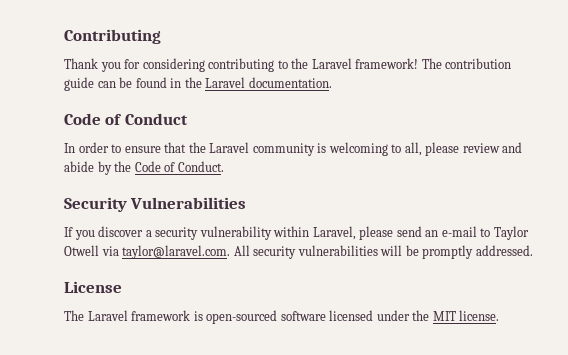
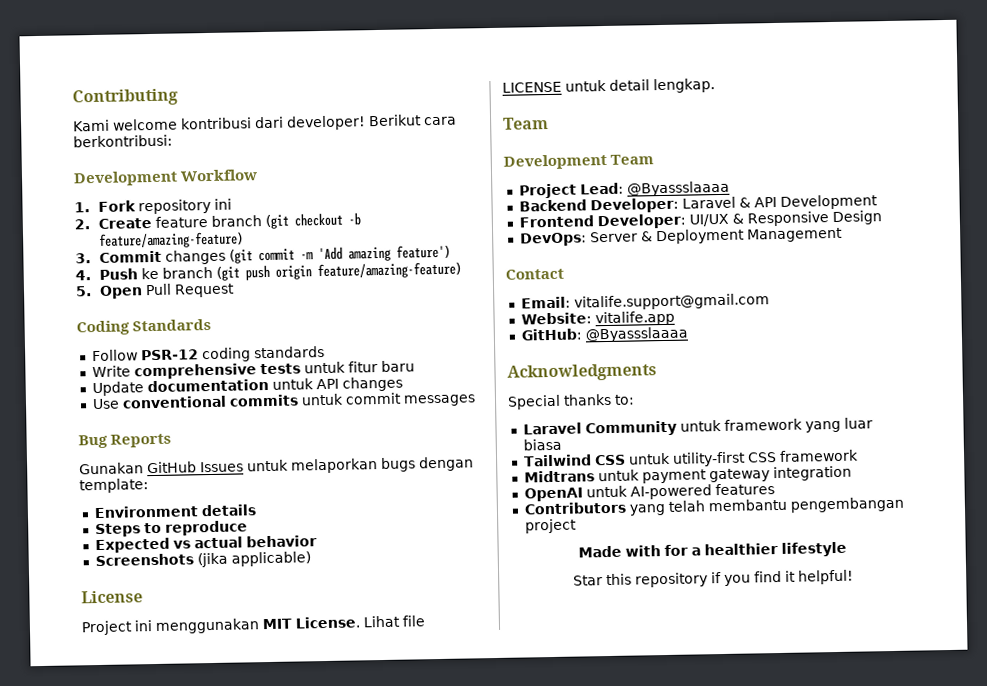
- Thank you for considering contributing to the Laravel framework! The contribution guide can be found in the Laravel documentation.
- Code of Conduct
- In order to ensure that the Laravel community is welcoming to all, please review and abide by the Code of Conduct.
- Security Vulnerabilities
- If you discover a security vulnerability within Laravel, please send an e-mail to Taylor Otwell via taylor@laravel.com. All security vulnerabilities will be promptly addressed.
+ Kami welcome kontribusi dari developer! Berikut cara berkontribusi:
+ Development Workflow
+ 1. Fork repository ini
+ 2. Create feature branch (git checkout -b feature/amazing-feature)
+ 3. Commit changes (git commit -m 'Add amazing feature')
+ 4. Push ke branch (git push origin feature/amazing-feature)
+ 5. Open Pull Request
+ Coding Standards
+ Follow PSR-12 coding standards
+ Write comprehensive tests untuk fitur baru
+ Update documentation untuk API changes
+ Use conventional commits untuk commit messages
+ Bug Reports
+ Gunakan GitHub Issues untuk melaporkan bugs dengan template:
+ Environment details
+ Steps to reproduce
+ Expected vs actual behavior
+ Screenshots (jika applicable)
  License
- The Laravel framework is open-sourced software licensed under the MIT license.
+ Project ini menggunakan MIT License. Lihat file LICENSE untuk detail lengkap.
+ Team
+ Development Team
+ Project Lead: @Byassslaaaa
+ Backend Developer: Laravel & API Development
+ Frontend Developer: UI/UX & Responsive Design
+ DevOps: Server & Deployment Management
+ Contact
+ Email: vitalife.support@gmail.com
+ Website: vitalife.app
+ GitHub: @Byassslaaaa
+ Acknowledgments
+ Special thanks to:
+ Laravel Community untuk framework yang luar biasa
+ Tailwind CSS untuk utility-first CSS framework
+ Midtrans untuk payment gateway integration
+ OpenAI untuk AI-powered features
+ Contributors yang telah membantu pengembangan project
+ Made with for a healthier lifestyle
+ Star this repository if you find it helpful!

